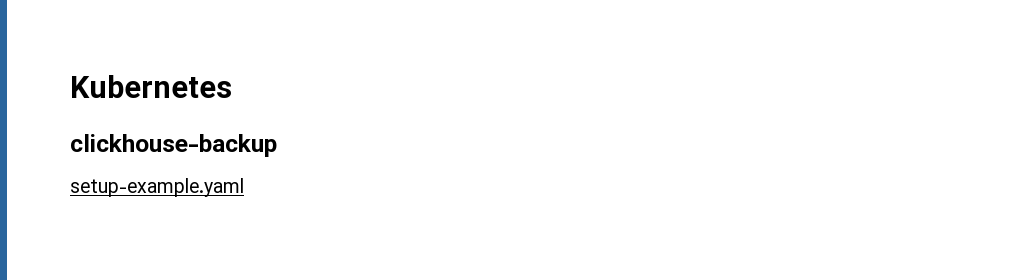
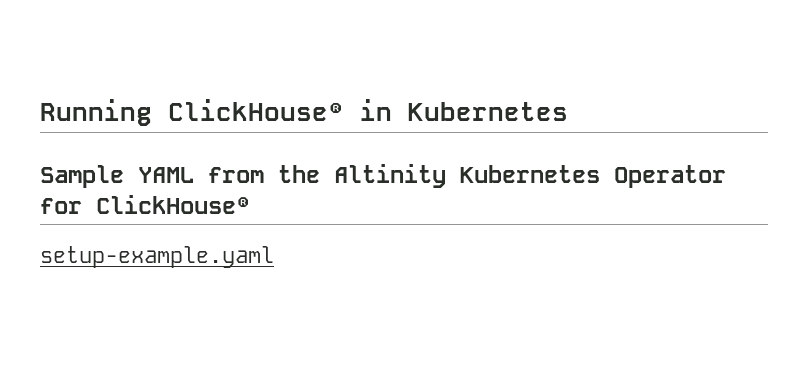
- Kubernetes
- clickhouse-backup
+ Running ClickHouse® in Kubernetes
+ Sample YAML from the Altinity Kubernetes Operator for ClickHouse®

